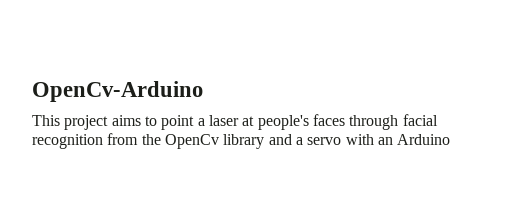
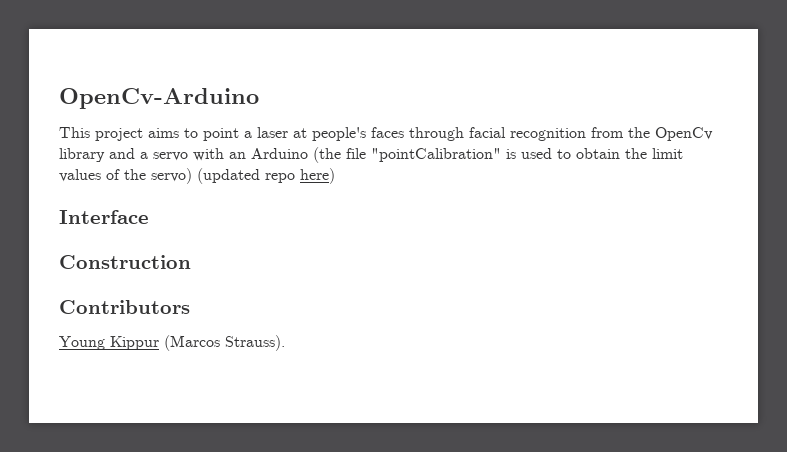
- This project aims to point a laser at people's faces through facial recognition from the OpenCv library and a servo with an Arduino
+ This project aims to point a laser at people's faces through facial recognition from the OpenCv library and a servo with an Arduino (the file "pointCalibration" is used to obtain the limit values of the servo) (updated repo here)
+ Interface
+ Construction
+ Contributors
+ Young Kippur (Marcos Strauss).

